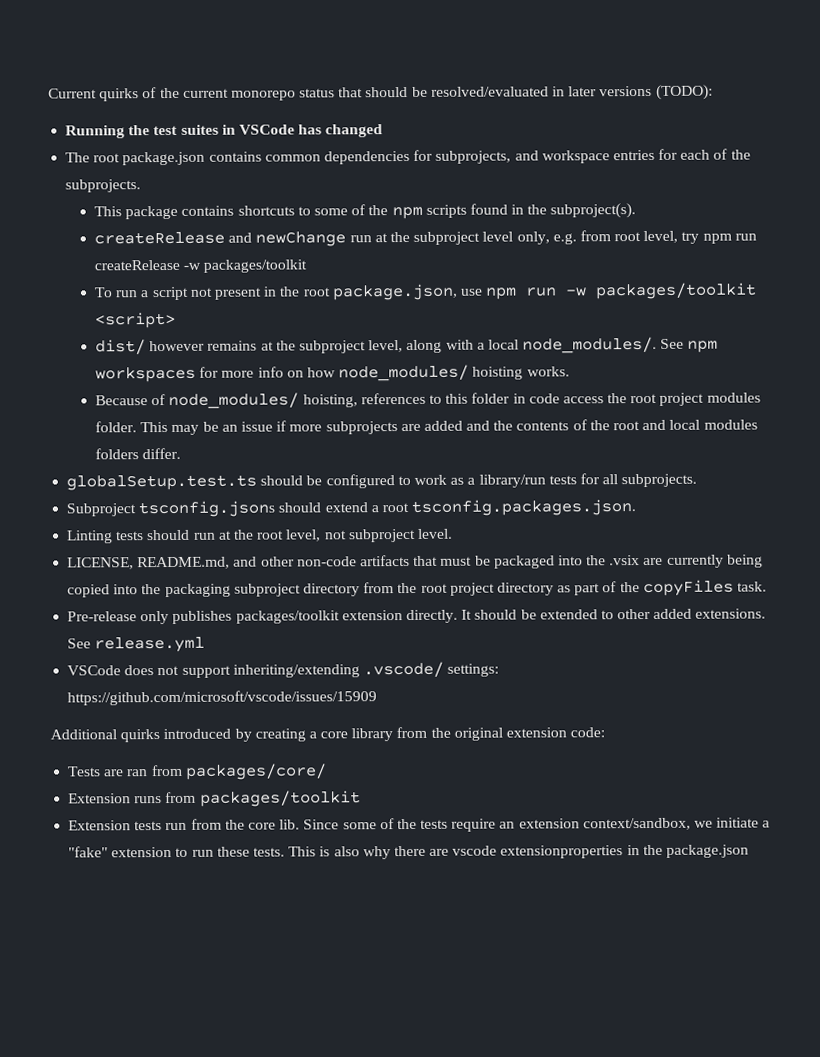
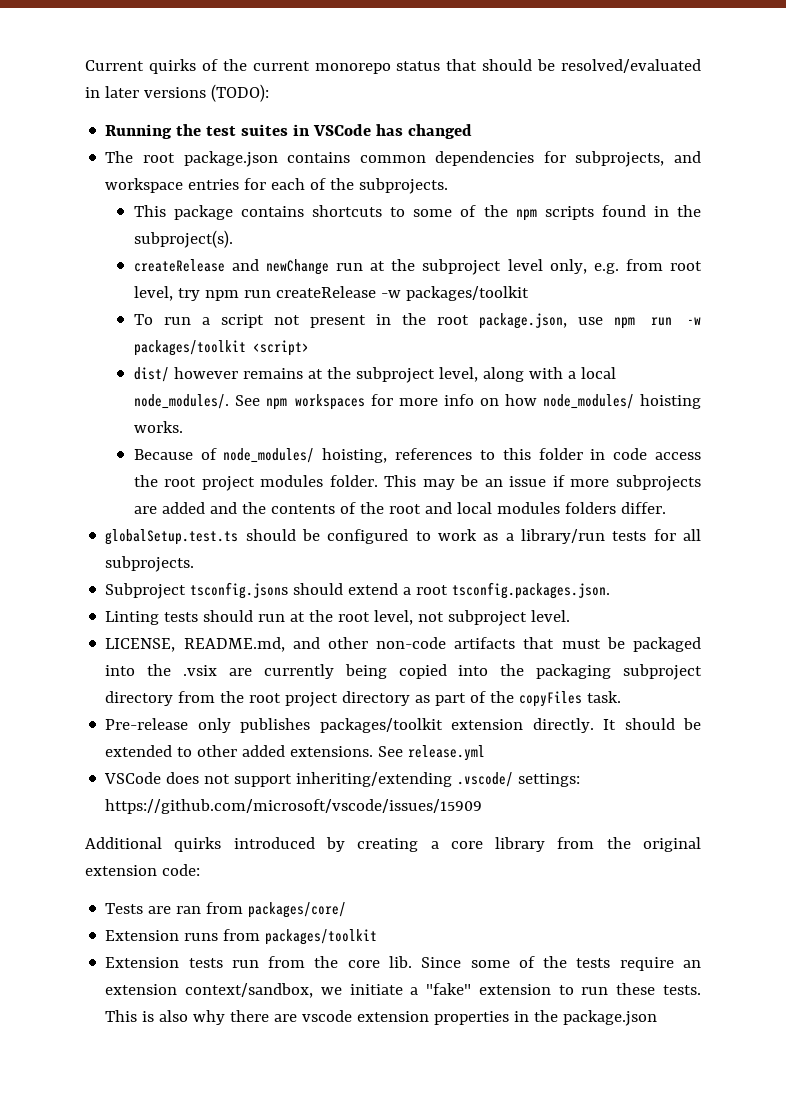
- This is also why there are vscode extensionproperties in the package.json
+ This is also why there are vscode extension properties in the package.json

